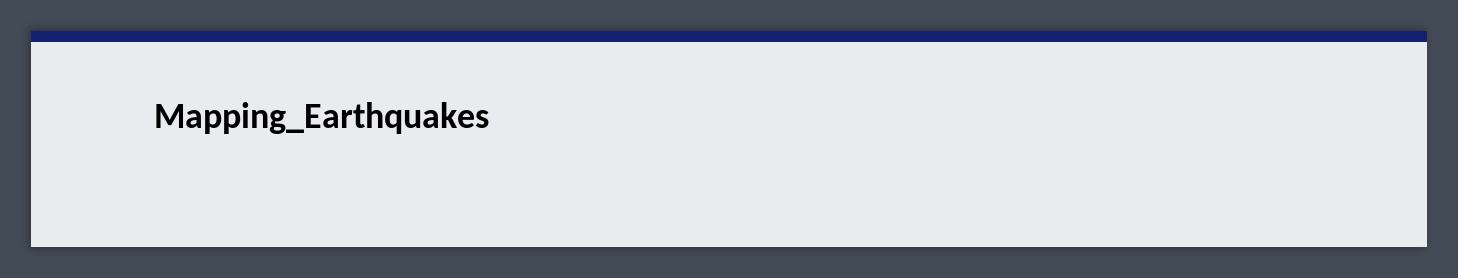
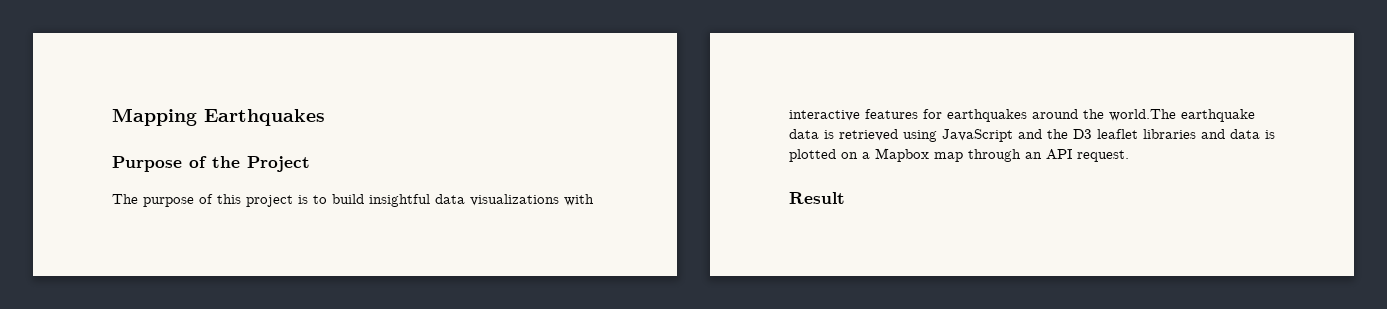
- Mapping_Earthquakes
+ Mapping Earthquakes
+ Purpose of the Project
+ The purpose of this project is to build insightful data visualizations with interactive features for earthquakes around the world.The earthquake data is retrieved using JavaScript and the D3 leaflet libraries and data is plotted on a Mapbox map through an API request.
+ Result

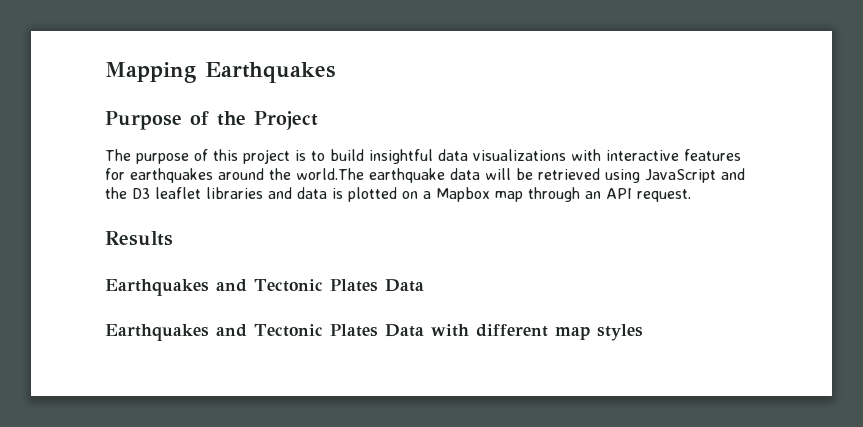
- The purpose of this project is to build insightful data visualizations with interactive features for earthquakes around the world.The earthquake data is retrieved using JavaScript and the D3 leaflet libraries and data is plotted on a Mapbox map through an API request.
+ The purpose of this project is to build insightful data visualizations with interactive features for earthquakes around the world.The earthquake data will be retrieved using JavaScript and the D3 leaflet libraries and data is plotted on a Mapbox map through an API request.
- Result
+ Results
+ Earthquakes and Tectonic Plates Data
+ Earthquakes and Tectonic Plates Data with different map styles

